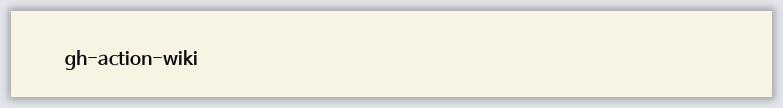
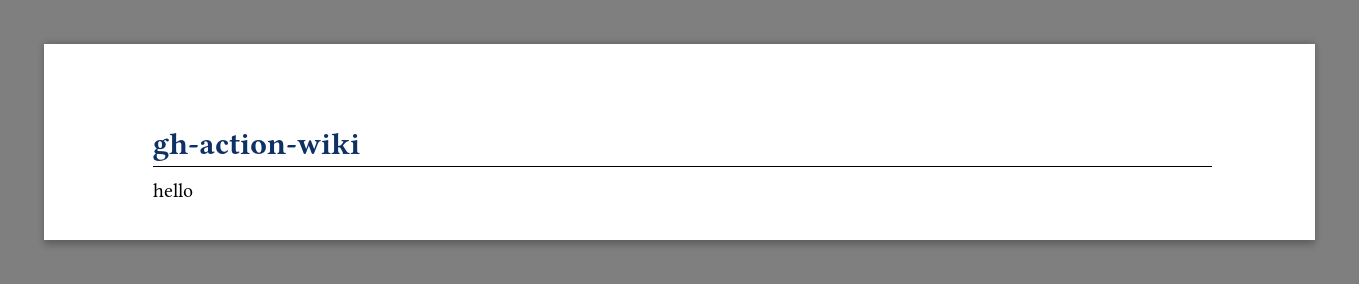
+ hello

